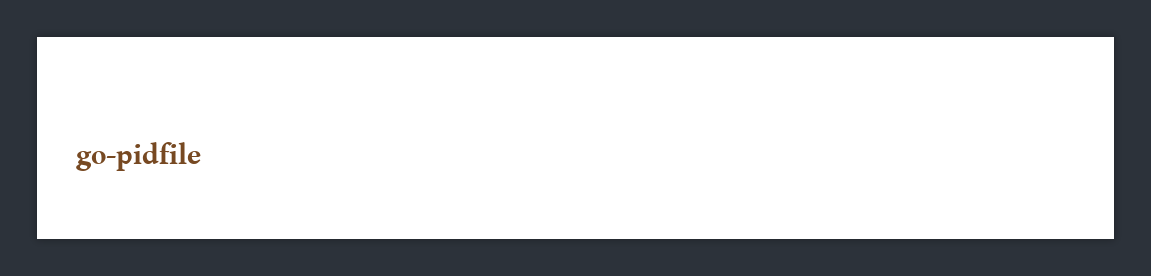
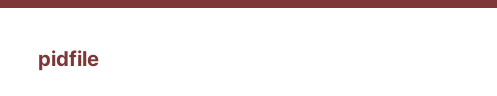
- go-pidfile
+ pidfile

